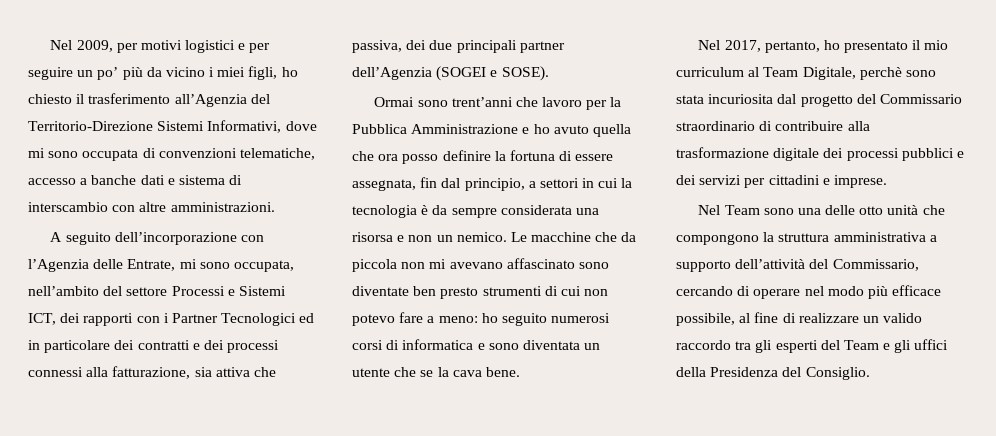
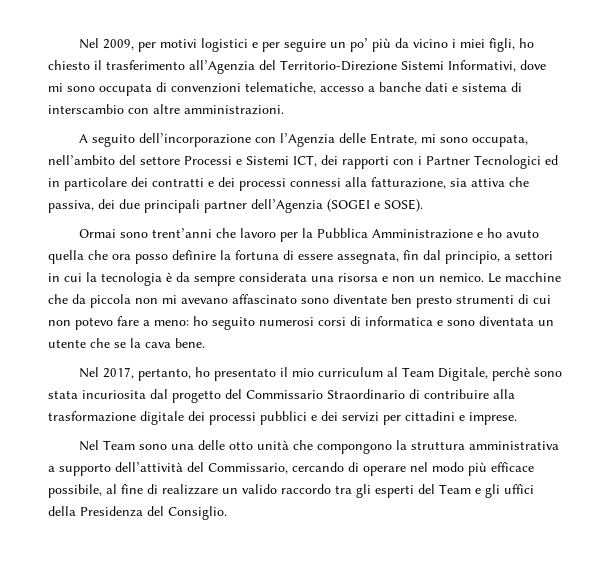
- Nel 2017, pertanto, ho presentato il mio curriculum al Team Digitale, perchè sono stata incuriosita dal progetto del Commissario straordinario di contribuire alla trasformazione digitale dei processi pubblici e dei servizi per cittadini e imprese.
+ Nel 2017, pertanto, ho presentato il mio curriculum al Team Digitale, perchè sono stata incuriosita dal progetto del Commissario Straordinario di contribuire alla trasformazione digitale dei processi pubblici e dei servizi per cittadini e imprese.

